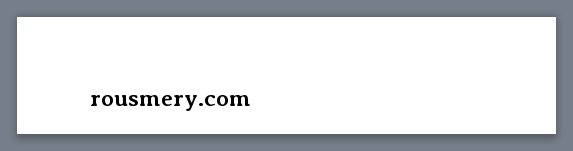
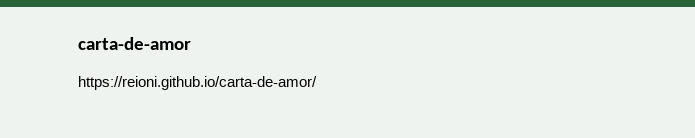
- rousmery.com
+ carta-de-amor
+ https://reioni.github.io/carta-de-amor/

